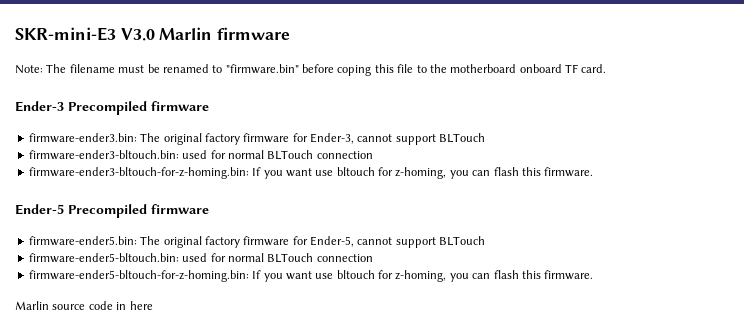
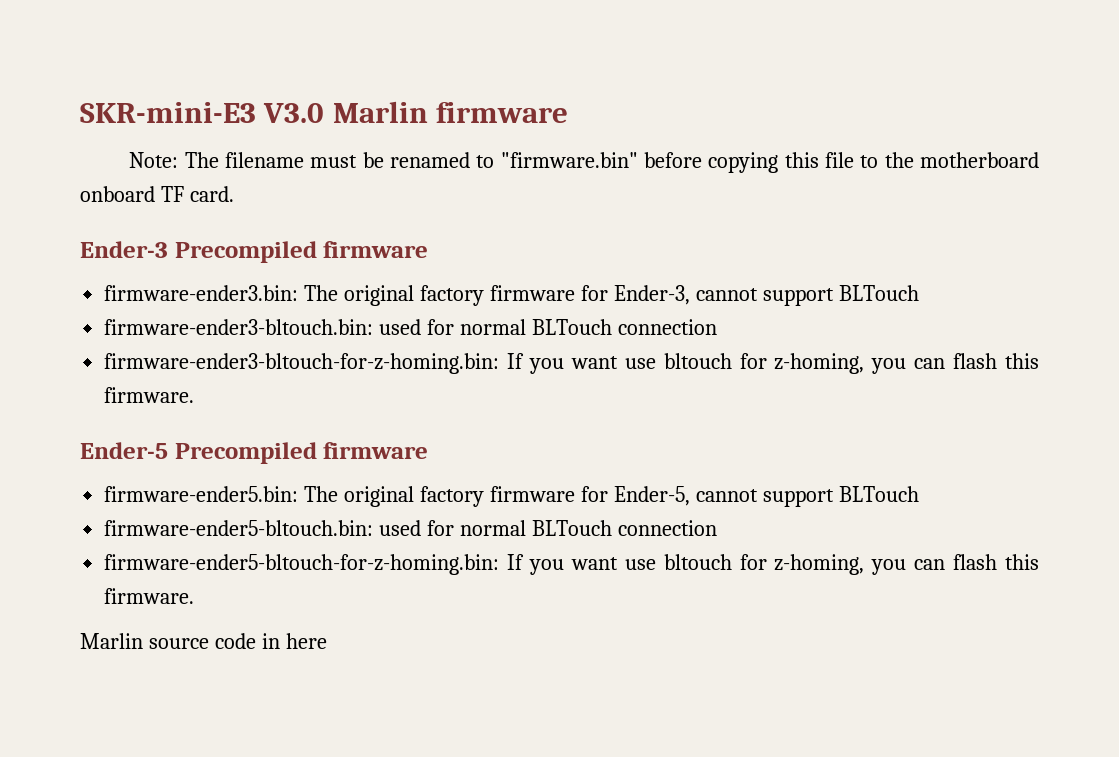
- Note: The filename must be renamed to "firmware.bin" before coping this file to the motherboard onboard TF card.
+ Note: The filename must be renamed to "firmware.bin" before copying this file to the motherboard onboard TF card.

